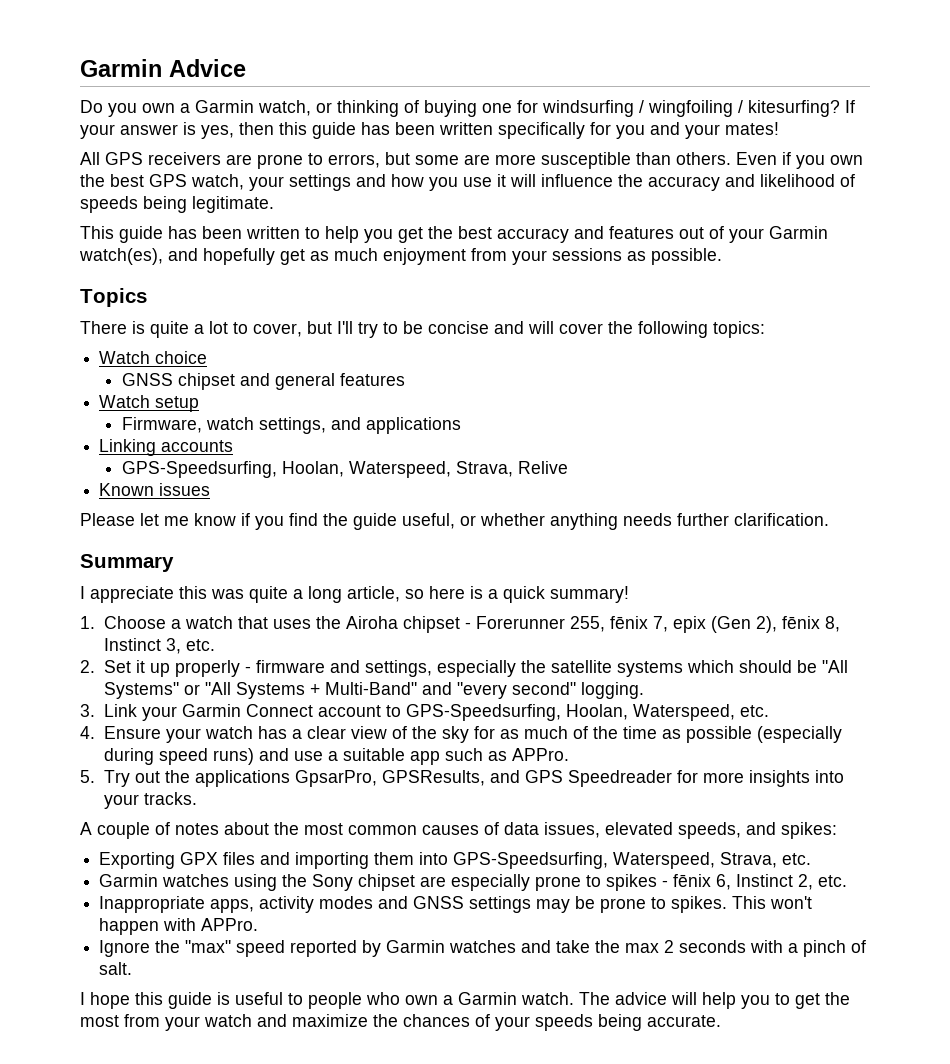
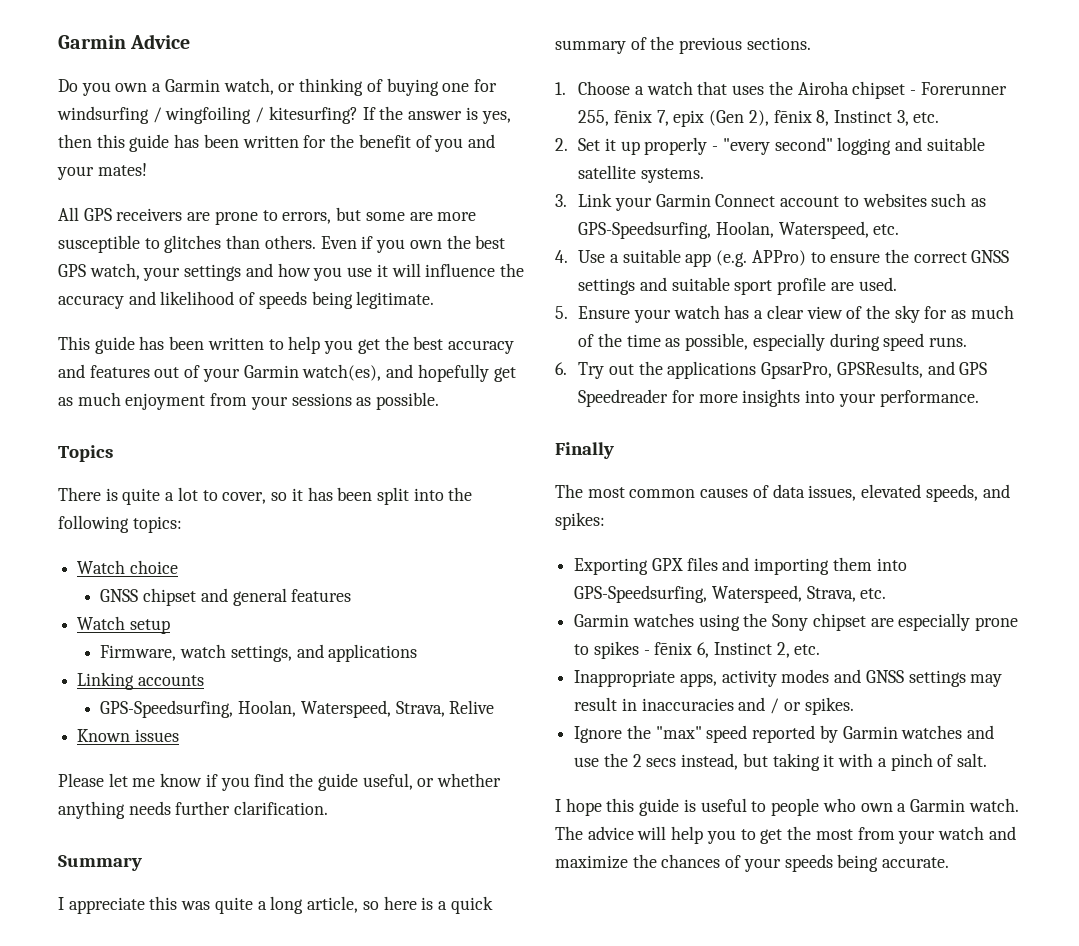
- If your answer is yes, then this guide has been written specifically for you and your mates!
+ If the answer is yes, then this guide has been written for the benefit of you and your mates!
- All GPS receivers are prone to errors, but some are more susceptible than others.
+ All GPS receivers are prone to errors, but some are more susceptible to glitches than others.
- There is quite a lot to cover, but I'll try to be concise and will cover the following topics:
+ There is quite a lot to cover, so it has been split into the following topics:
- I appreciate this was quite a long article, so here is a quick summary!
+ I appreciate this was quite a long article, so here is a quick summary of the previous sections.
- 2. Set it up properly - firmware and settings, especially the satellite systems which should be "All Systems" or "All Systems + Multi-Band" and "every second" logging.
+ 2. Set it up properly - "every second" logging and suitable satellite systems.
- 3. Link your Garmin Connect account to GPS-Speedsurfing, Hoolan, Waterspeed, etc.
+ 3. Link your Garmin Connect account to websites such as GPS-Speedsurfing, Hoolan, Waterspeed, etc.
- 4. Ensure your watch has a clear view of the sky for as much of the time as possible (especially during speed runs) and use a suitable app such as APPro.
- 5. Try out the applications GpsarPro, GPSResults, and GPS Speedreader for more insights into your tracks.
- A couple of notes about the most common causes of data issues, elevated speeds, and spikes:
+ 4. Use a suitable app (e.g. APPro) to ensure the correct GNSS settings and suitable sport profile are used.
+ 5. Ensure your watch has a clear view of the sky for as much of the time as possible, especially during speed runs.
+ 6. Try out the applications GpsarPro, GPSResults, and GPS Speedreader for more insights into your performance.
+ Finally
+ The most common causes of data issues, elevated speeds, and spikes:
- Inappropriate apps, activity modes and GNSS settings may be prone to spikes. This won't happen with APPro.
+ Inappropriate apps, activity modes and GNSS settings may result in inaccuracies and / or spikes.
- Ignore the "max" speed reported by Garmin watches and take the max 2 seconds with a pinch of salt.
+ Ignore the "max" speed reported by Garmin watches and use the 2 secs instead, but taking it with a pinch of salt.

